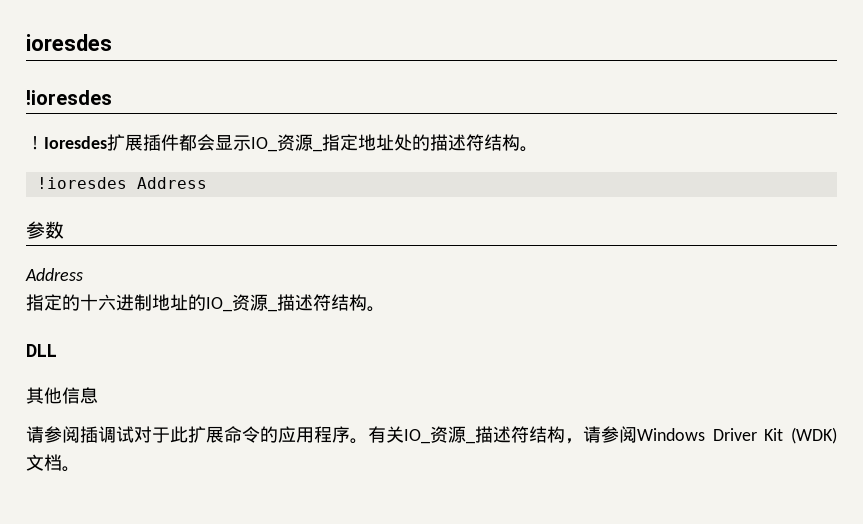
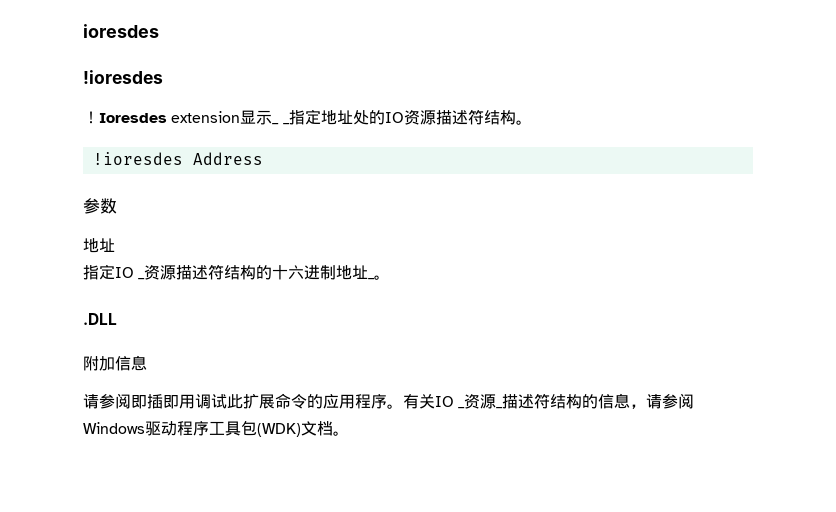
- Ioresdes扩展插件都会显示IO_资源_指定地址处的描述符结构。
+ Ioresdes extension显示_ _指定地址处的IO资源描述符结构。
  参数
- Address
- 指定的十六进制地址的IO_资源_描述符结构。
- DLL
- 其他信息
+ 地址
+ 指定IO _资源描述符结构的十六进制地址_。
+ .DLL
+ 附加信息
- 请参阅插调试对于此扩展命令的应用程序。
+ 请参阅即插即用调试此扩展命令的应用程序。
- 有关IO_资源_描述符结构，请参阅Windows Driver Kit (WDK)文档。
+ 有关IO _资源_描述符结构的信息，请参阅Windows驱动程序工具包(WDK)文档。

